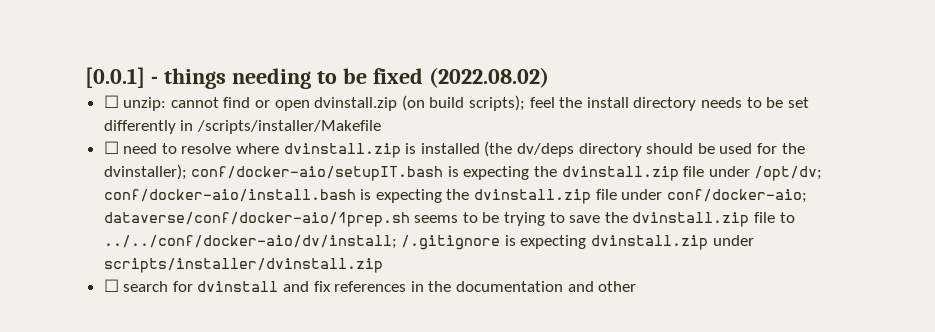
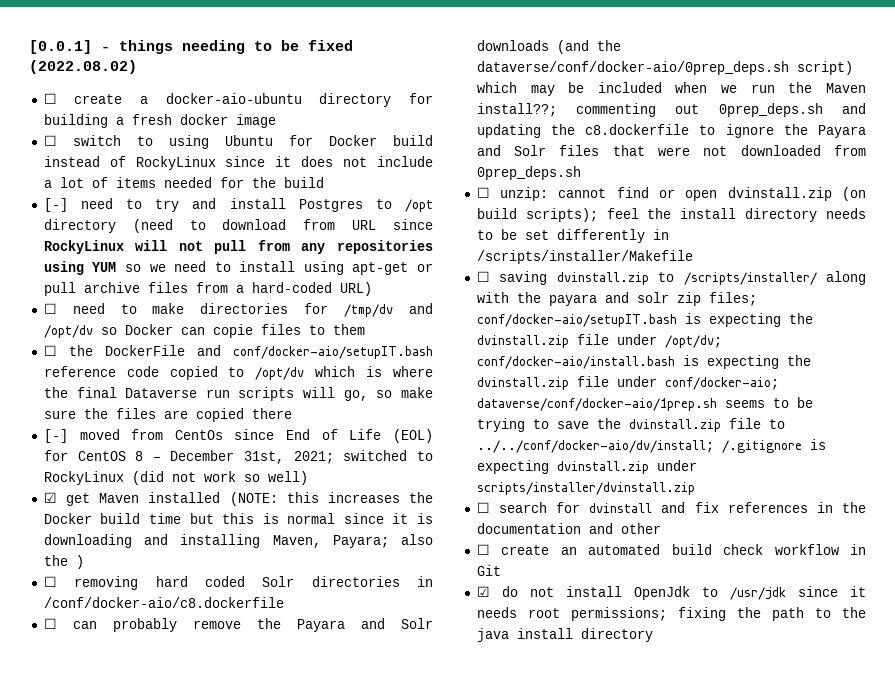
+ ☐ create a docker-aio-ubuntu directory for building a fresh docker image
+ ☐ switch to using Ubuntu for Docker build instead of RockyLinux since it does not include a lot of items needed for the build
+ [-] need to try and install Postgres to /opt directory (need to download from URL since RockyLinux will not pull from any repositories using YUM so we need to install using apt-get or pull archive files from a hard-coded URL)
+ ☐ need to make directories for /tmp/dv and /opt/dv so Docker can copie files to them
+ ☐ the DockerFile and conf/docker-aio/setupIT.bash reference code copied to /opt/dv which is where the final Dataverse run scripts will go, so make sure the files are copied there
+ [-] moved from CentOs since End of Life (EOL) for CentOS 8 – December 31st, 2021; switched to RockyLinux (did not work so well)
+ ☑ get Maven installed (NOTE: this increases the Docker build time but this is normal since it is downloading and installing Maven, Payara; also the )
+ ☐ removing hard coded Solr directories in /conf/docker-aio/c8.dockerfile
+ ☐ can probably remove the Payara and Solr downloads (and the dataverse/conf/docker-aio/0prep_deps.sh script) which may be included when we run the Maven install??; commenting out 0prep_deps.sh and updating the c8.dockerfile to ignore the Payara and Solr files that were not downloaded from 0prep_deps.sh
- ☐ need to resolve where dvinstall.zip is installed (the dv/deps directory should be used for the dvinstaller); conf/docker-aio/setupIT.bash is expecting the dvinstall.zip file under /opt/dv; conf/docker-aio/install.bash is expecting the dvinstall.zip file under conf/docker-aio; dataverse/conf/docker-aio/1prep.sh seems to be trying to save the dvinstall.zip file to ../../conf/docker-aio/dv/install; /.gitignore is expecting dvinstall.zip under scripts/installer/dvinstall.zip
+ ☐ saving dvinstall.zip to /scripts/installer/ along with the payara and solr zip files; conf/docker-aio/setupIT.bash is expecting the dvinstall.zip file under /opt/dv; conf/docker-aio/install.bash is expecting the dvinstall.zip file under conf/docker-aio; dataverse/conf/docker-aio/1prep.sh seems to be trying to save the dvinstall.zip file to ../../conf/docker-aio/dv/install; /.gitignore is expecting dvinstall.zip under scripts/installer/dvinstall.zip
+ ☐ create an automated build check workflow in Git
+ ☑ do not install OpenJdk to /usr/jdk since it needs root permissions; fixing the path to the java install directory

